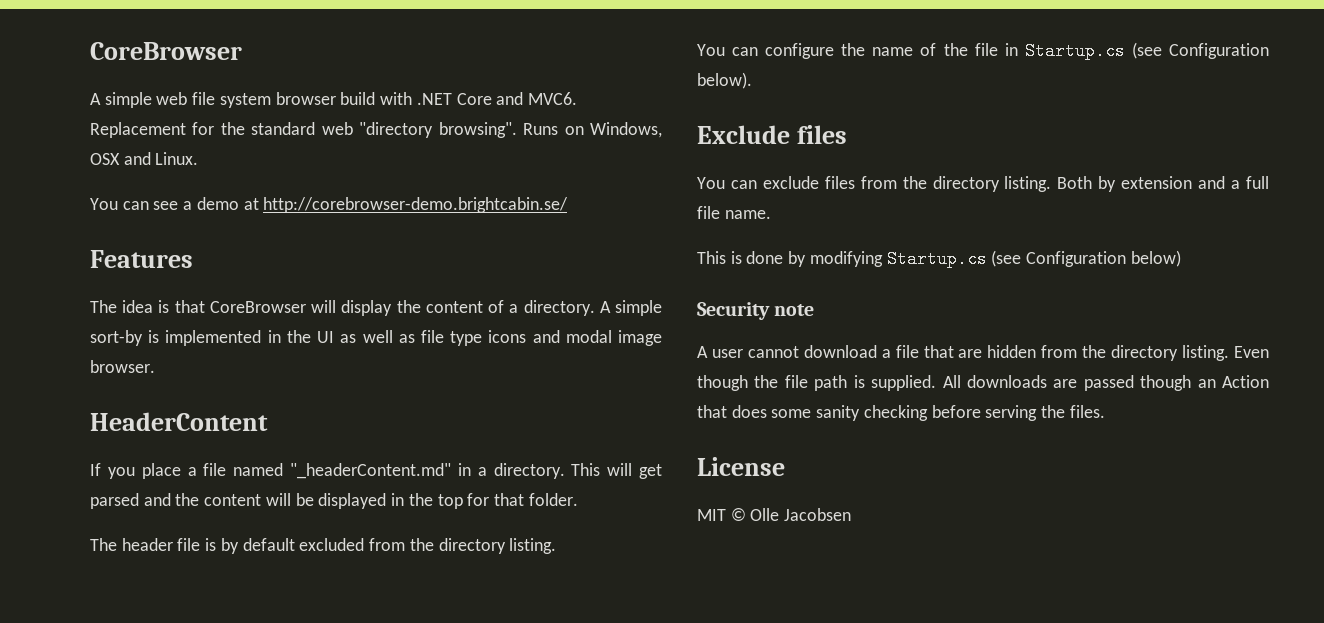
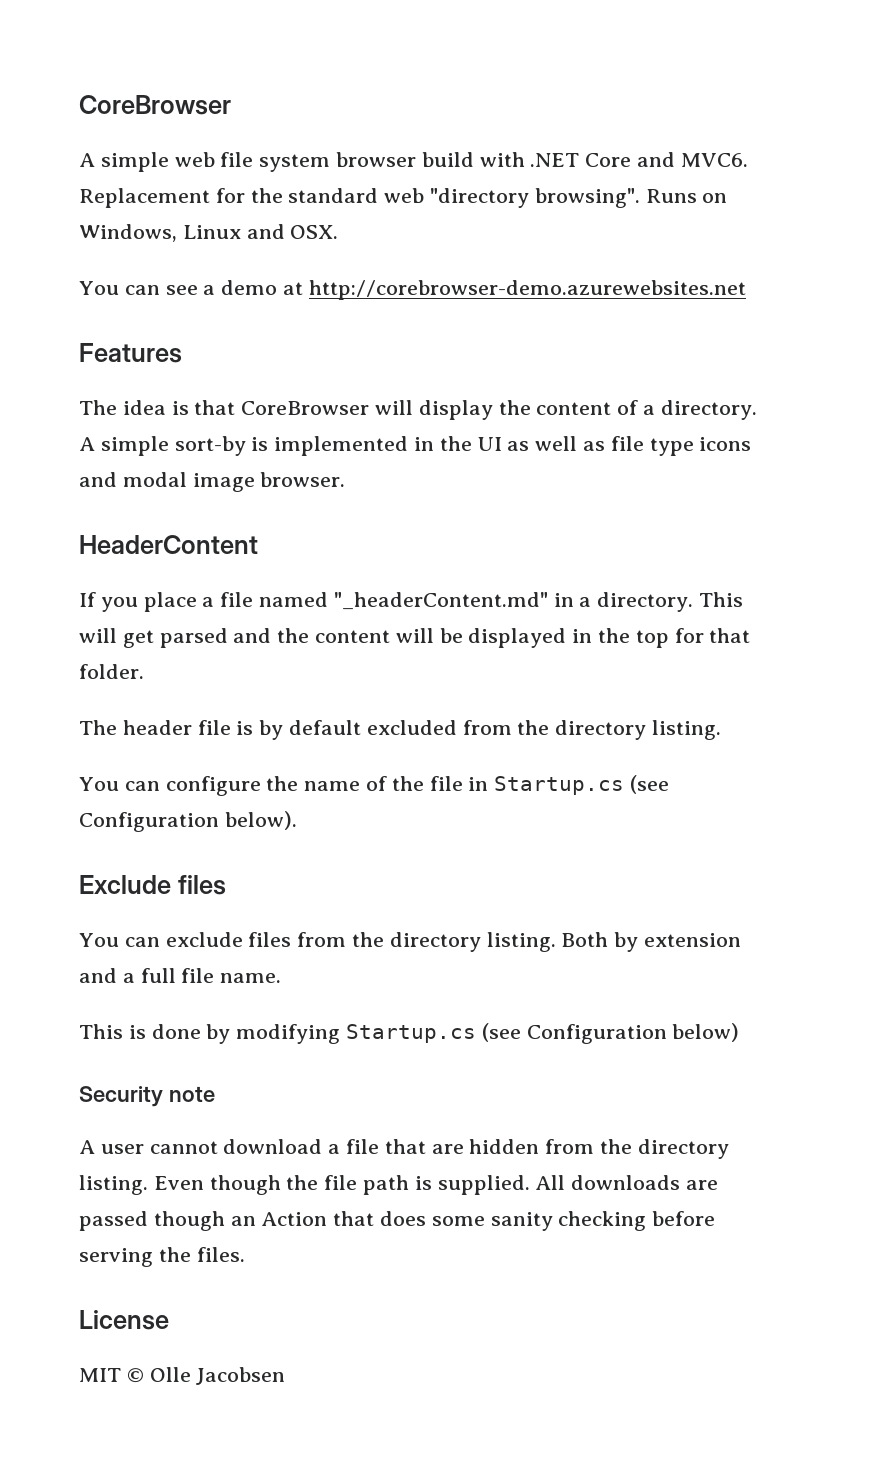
- Runs on Windows, OSX and Linux.
+ Runs on Windows, Linux and OSX.
- You can see a demo at http://corebrowser-demo.brightcabin.se/
+ You can see a demo at http://corebrowser-demo.azurewebsites.net

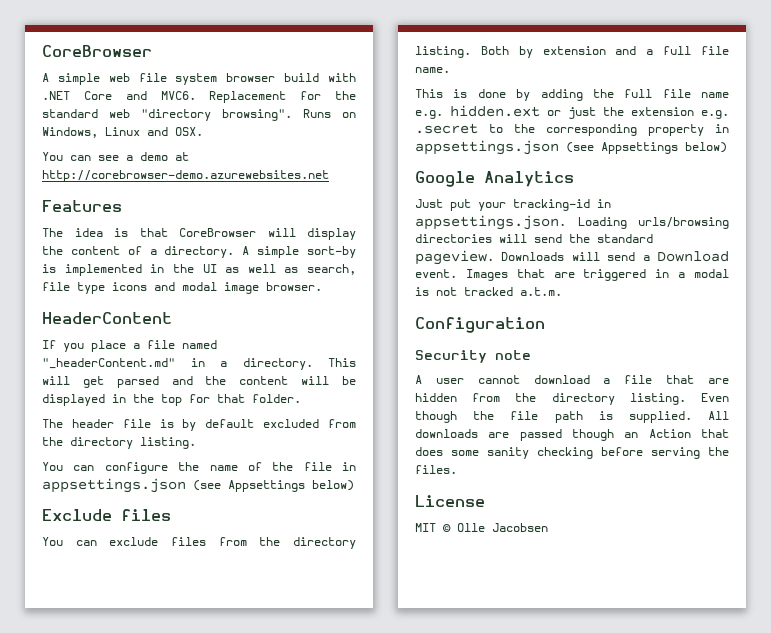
- A simple sort-by is implemented in the UI as well as file type icons and modal image browser.
+ A simple sort-by is implemented in the UI as well as search, file type icons and modal image browser.
- You can configure the name of the file in Startup.cs (see Configuration below).
+ You can configure the name of the file in appsettings.json (see Appsettings below)
- This is done by modifying Startup.cs (see Configuration below)
+ This is done by adding the full file name e.g. hidden.ext or just the extension e.g. .secret to the corresponding property in appsettings.json (see Appsettings below)
+ Google Analytics
+ Just put your tracking-id in appsettings.json. Loading urls/browsing directories will send the standard pageview. Downloads will send a Download event. Images that are triggered in a modal is not tracked a.t.m.
+ Configuration

